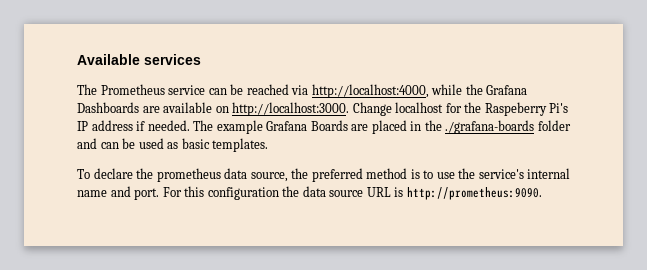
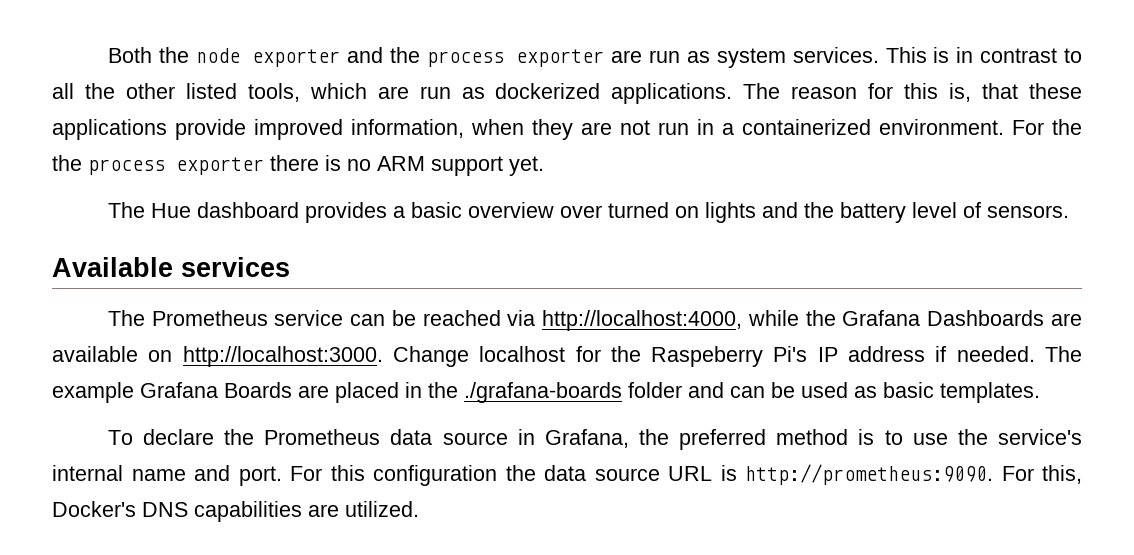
+ Both the node exporter and the process exporter are run as system services. This is in contrast to all the other listed tools, which are run as dockerized applications. The reason for this is, that these applications provide improved information, when they are not run in a containerized environment. For the the process exporter there is no ARM support yet.
+ The Hue dashboard provides a basic overview over turned on lights and the battery level of sensors.
- To declare the prometheus data source, the preferred method is to use the service's internal name and port.
+ To declare the Prometheus data source in Grafana, the preferred method is to use the service's internal name and port.
+ For this, Docker's DNS capabilities are utilized.

